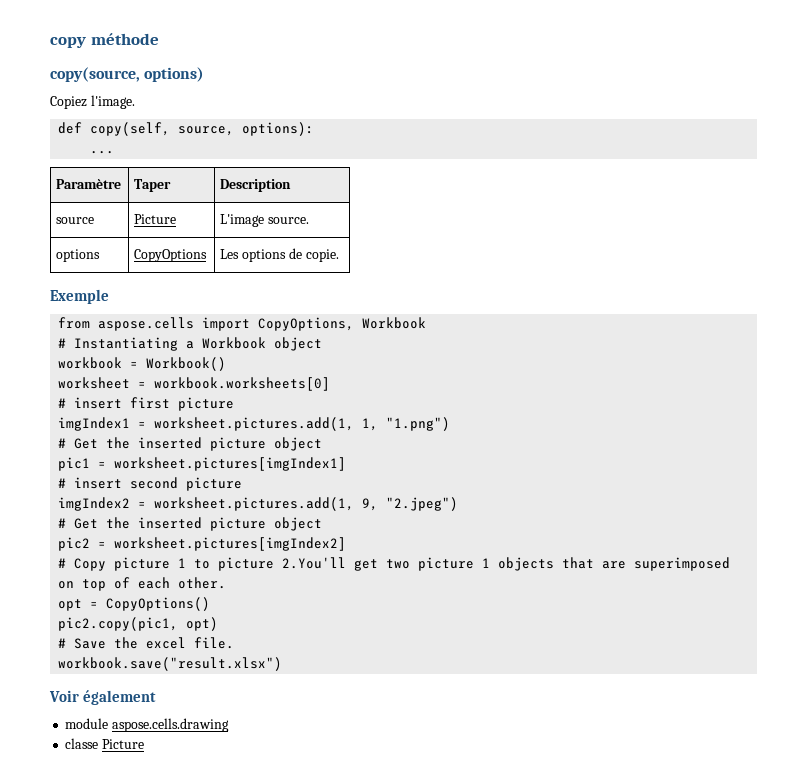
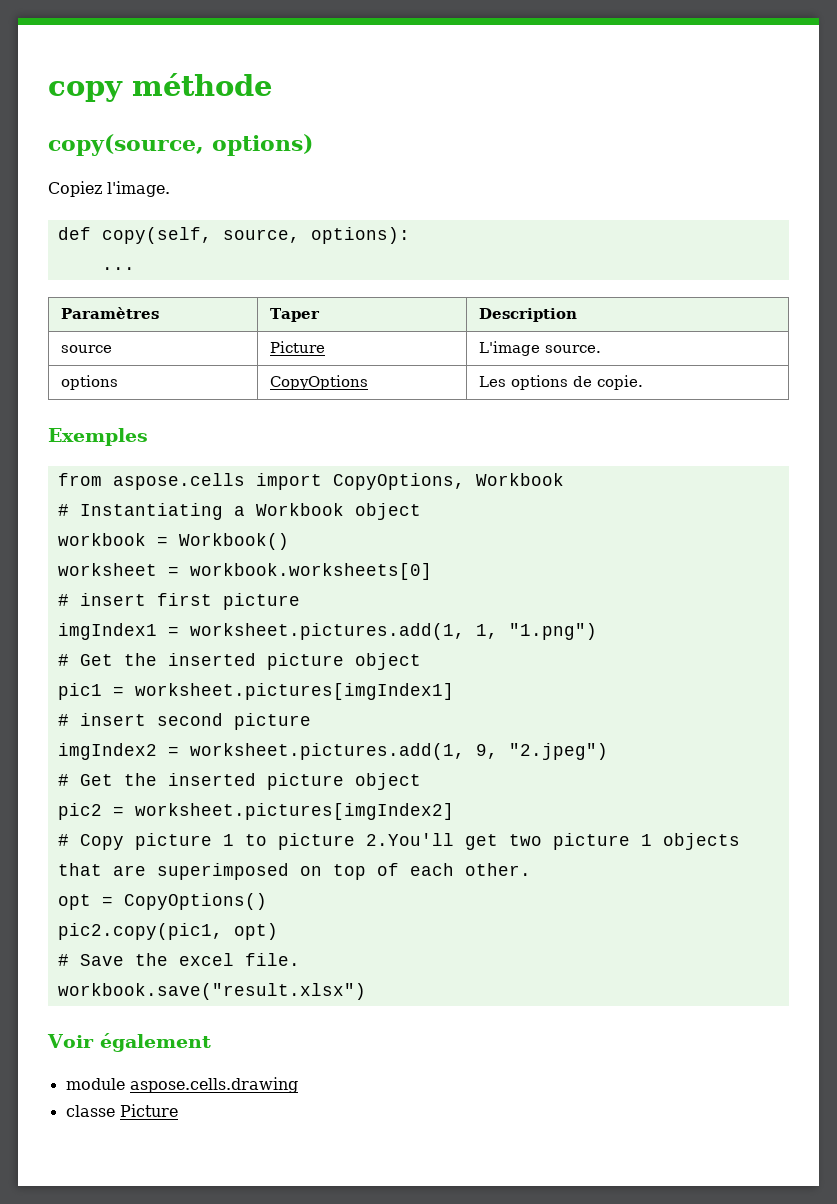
- Paramètre | Taper | Description
+ Paramètres | Taper | Description
- Exemple
+ Exemples

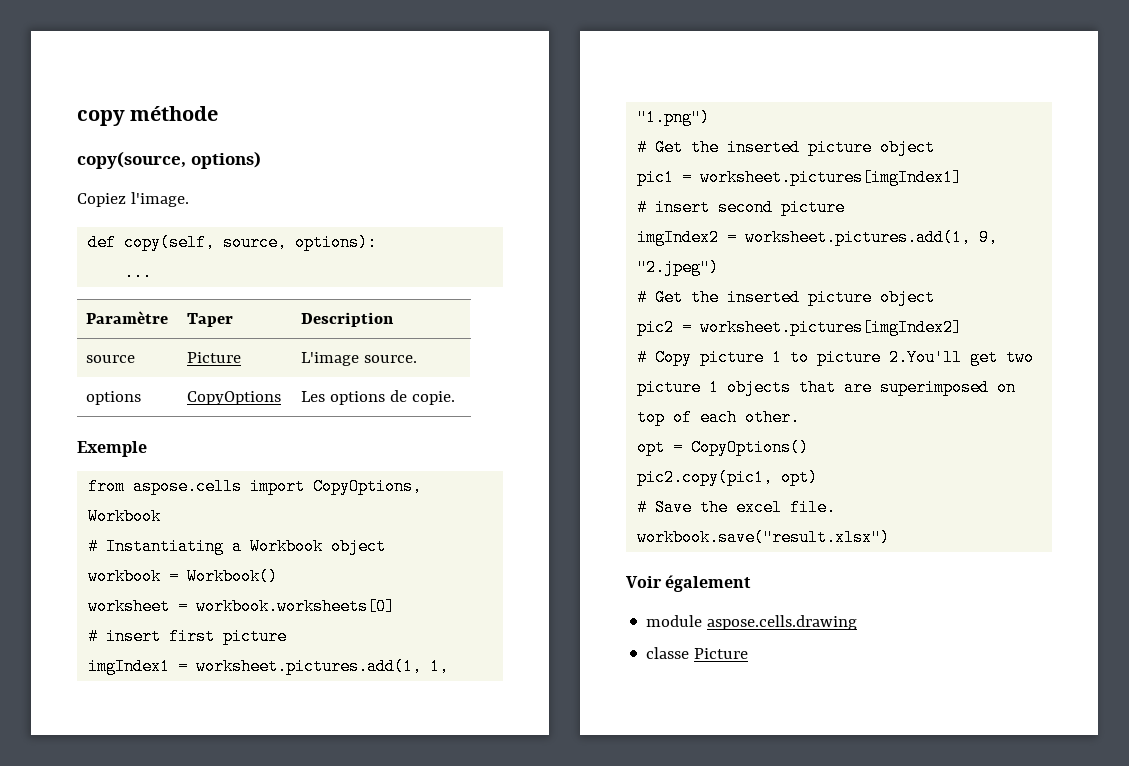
- Paramètres | Taper | Description
+ Paramètre | Taper | Description
- Exemples
+ Exemple

